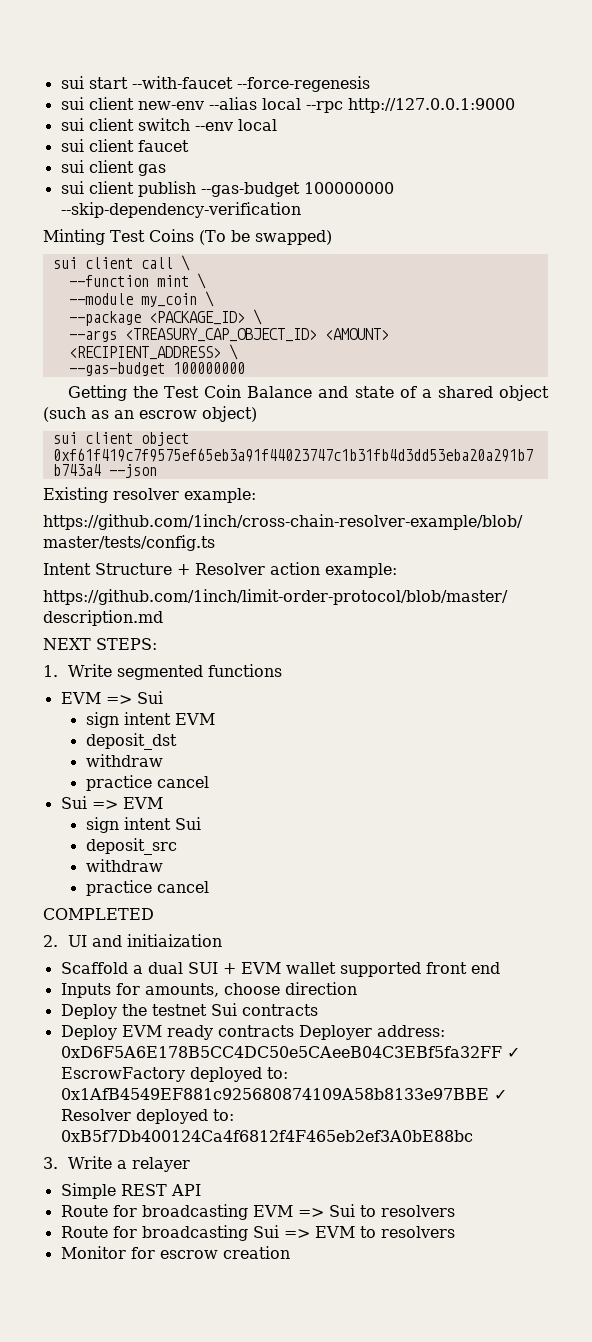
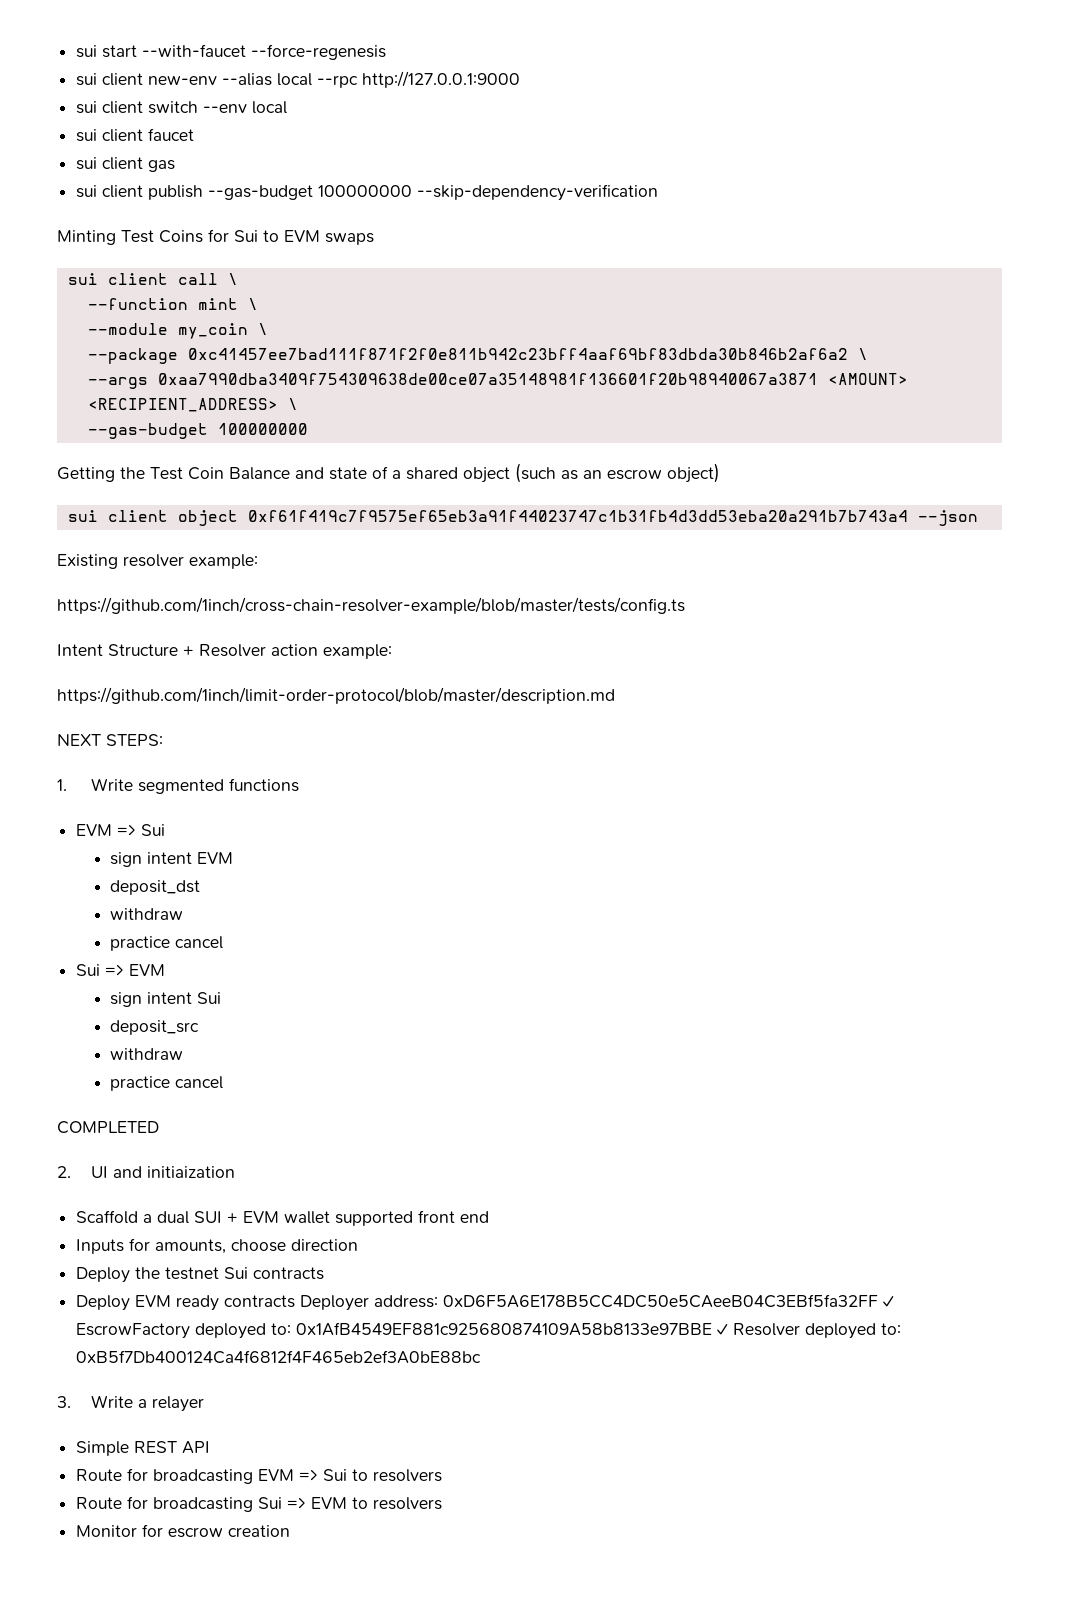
- Minting Test Coins (To be swapped)
+ Minting Test Coins for Sui to EVM swaps
- --package <PACKAGE_ID> \
+ --package 0xc41457ee7bad111f871f2f0e811b942c23bff4aaf69bf83dbda30b846b2af6a2 \
- --args <TREASURY_CAP_OBJECT_ID> <AMOUNT> <RECIPIENT_ADDRESS> \
+ --args 0xaa7990dba3409f754309638de00ce07a35148981f136601f20b98940067a3871 <AMOUNT> <RECIPIENT_ADDRESS> \

